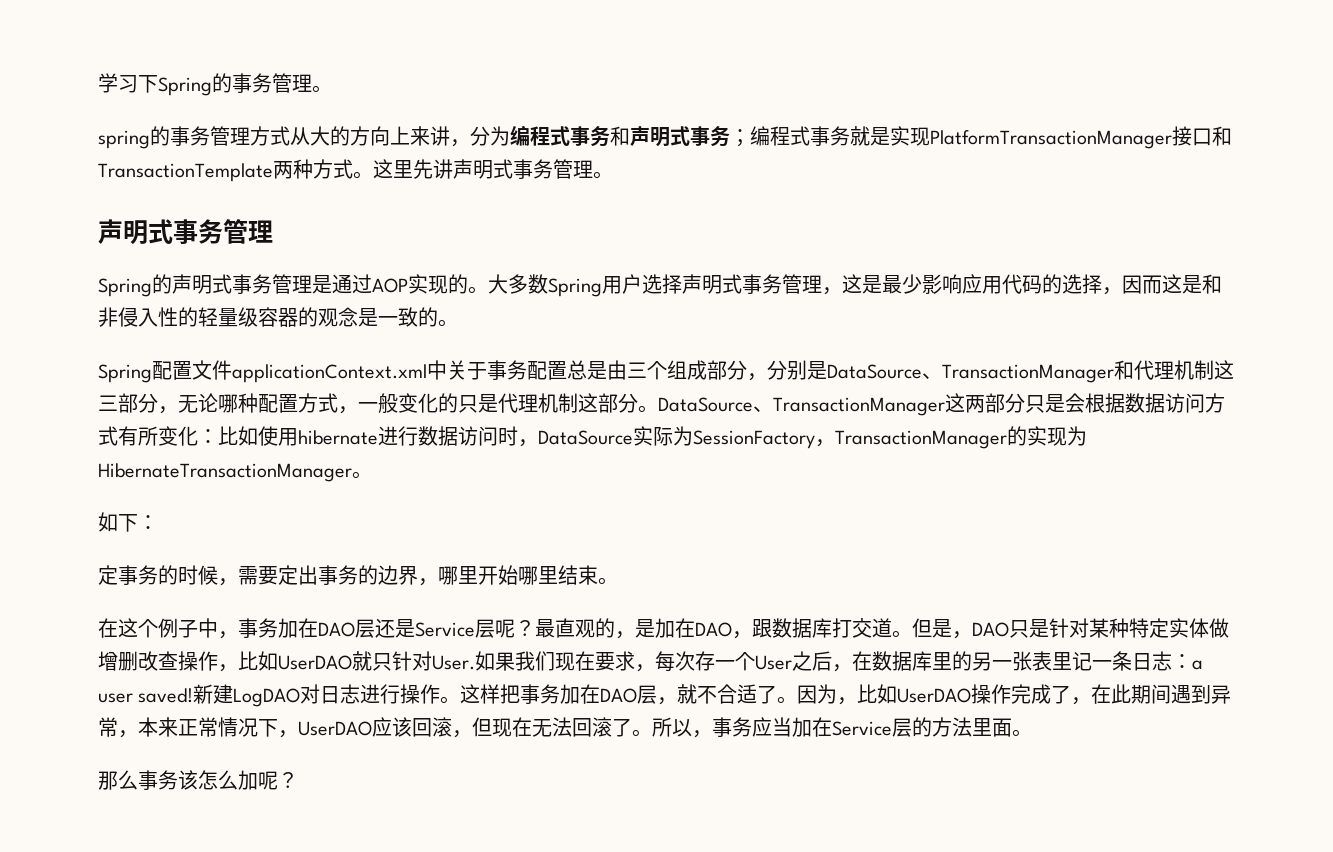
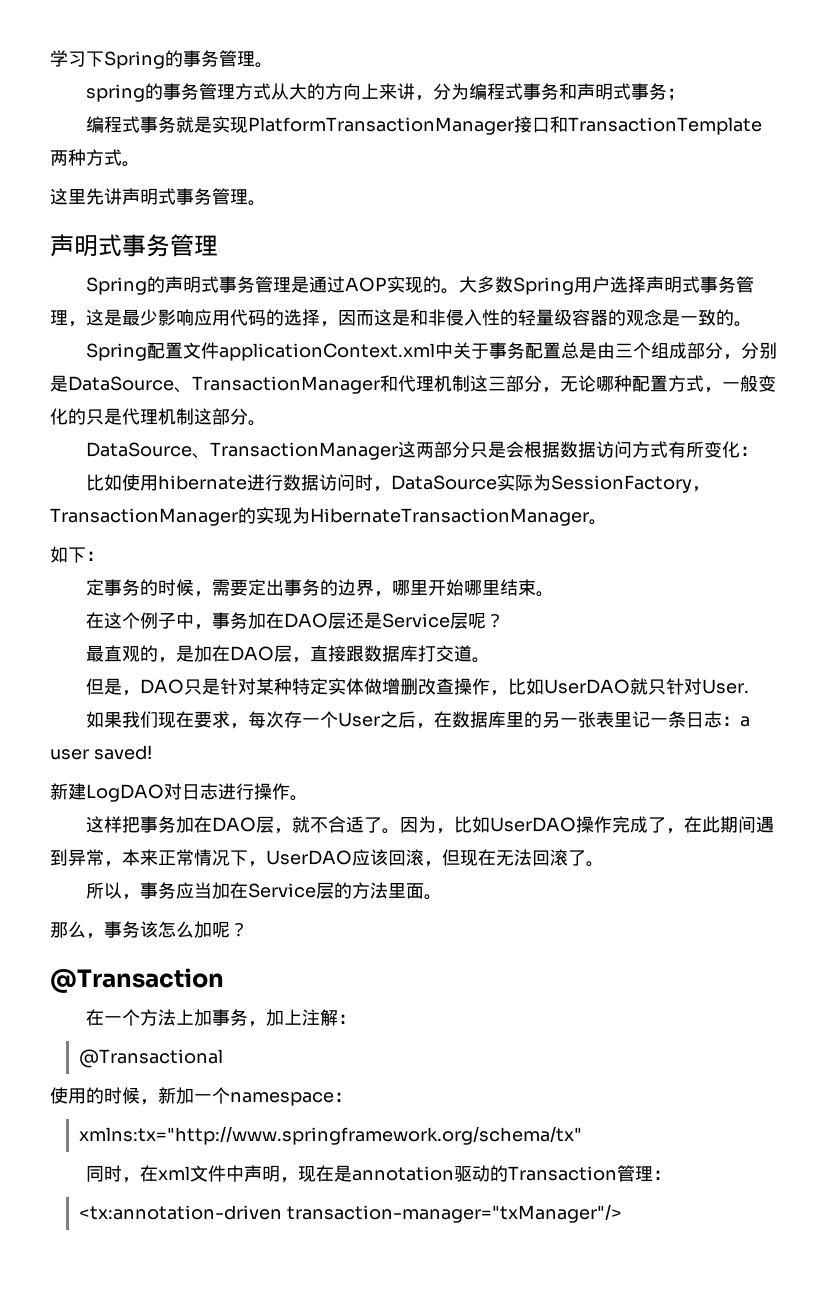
- spring的事务管理方式从大的方向上来讲，分为编程式事务和声明式事务；编程式事务就是实现PlatformTransactionManager接口和TransactionTemplate两种方式。这里先讲声明式事务管理。
+ spring的事务管理方式从大的方向上来讲，分为编程式事务和声明式事务；
+ 编程式事务就是实现PlatformTransactionManager接口和TransactionTemplate两种方式。
+ 这里先讲声明式事务管理。
- Spring配置文件applicationContext.xml中关于事务配置总是由三个组成部分，分别是DataSource、TransactionManager和代理机制这三部分，无论哪种配置方式，一般变化的只是代理机制这部分。DataSource、TransactionManager这两部分只是会根据数据访问方式有所变化：比如使用hibernate进行数据访问时，DataSource实际为SessionFactory，TransactionManager的实现为HibernateTransactionManager。
+ Spring配置文件applicationContext.xml中关于事务配置总是由三个组成部分，分别是DataSource、TransactionManager和代理机制这三部分，无论哪种配置方式，一般变化的只是代理机制这部分。
+ DataSource、TransactionManager这两部分只是会根据数据访问方式有所变化：
+ 比如使用hibernate进行数据访问时，DataSource实际为SessionFactory，TransactionManager的实现为HibernateTransactionManager。
- 在这个例子中，事务加在DAO层还是Service层呢？最直观的，是加在DAO，跟数据库打交道。但是，DAO只是针对某种特定实体做增删改查操作，比如UserDAO就只针对User.如果我们现在要求，每次存一个User之后，在数据库里的另一张表里记一条日志：
+ 在这个例子中，事务加在DAO层还是Service层呢？
+ 最直观的，是加在DAO层，直接跟数据库打交道。
+ 但是，DAO只是针对某种特定实体做增删改查操作，比如UserDAO就只针对User.
+ 如果我们现在要求，每次存一个User之后，在数据库里的另一张表里记一条日志：
- a user saved!新建LogDAO对日志进行操作。这样把事务加在DAO层，就不合适了。
+ a user saved!
+ 新建LogDAO对日志进行操作。
+ 这样把事务加在DAO层，就不合适了。
- 因为，比如UserDAO操作完成了，在此期间遇到异常，本来正常情况下，UserDAO应该回滚，但现在无法回滚了。所以，事务应当加在Service层的方法里面。
+ 因为，比如UserDAO操作完成了，在此期间遇到异常，本来正常情况下，UserDAO应该回滚，但现在无法回滚了。
+ 所以，事务应当加在Service层的方法里面。
- 那么事务该怎么加呢？
+ 那么，事务该怎么加呢？
+ @Transaction
+ 在一个方法上加事务，加上注解：
+ @Transactional
+ 使用的时候，新加一个namespace：
+ xmlns:tx="http://www.springframework.org/schema/tx"
+ 同时，在xml文件中声明，现在是annotation驱动的Transaction管理：
+ <tx:annotation-driven transaction-manager="txManager"/>

